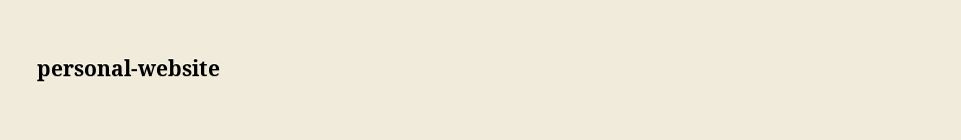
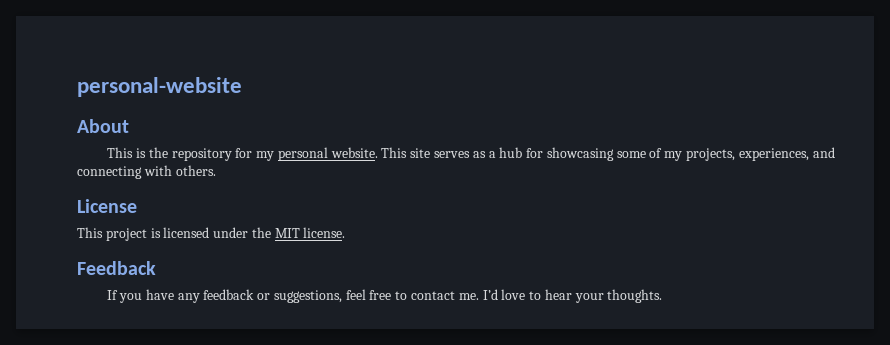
+ About
+ This is the repository for my personal website. This site serves as a hub for showcasing some of my projects, experiences, and connecting with others.
+ License
+ This project is licensed under the MIT license.
+ Feedback
+ If you have any feedback or suggestions, feel free to contact me. I’d love to hear your thoughts.

